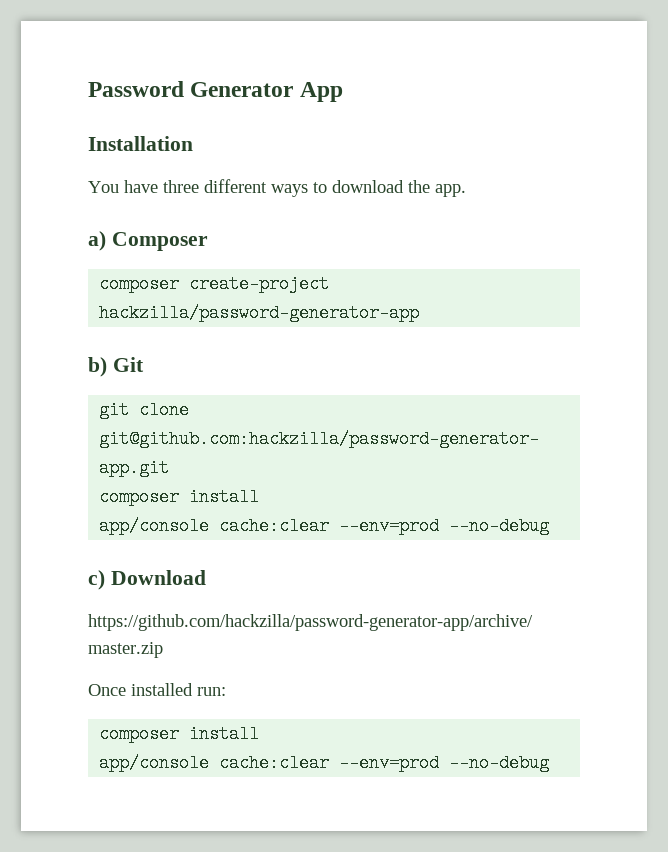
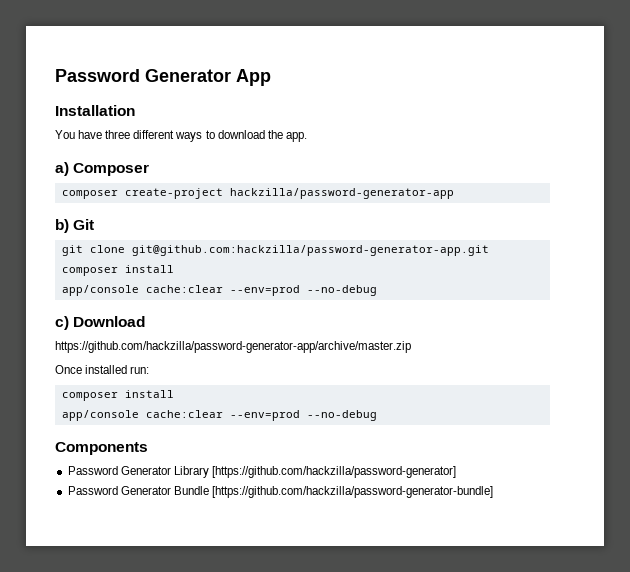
+ Components
+ Password Generator Library [https://github.com/hackzilla/password-generator]
+ Password Generator Bundle [https://github.com/hackzilla/password-generator-bundle]

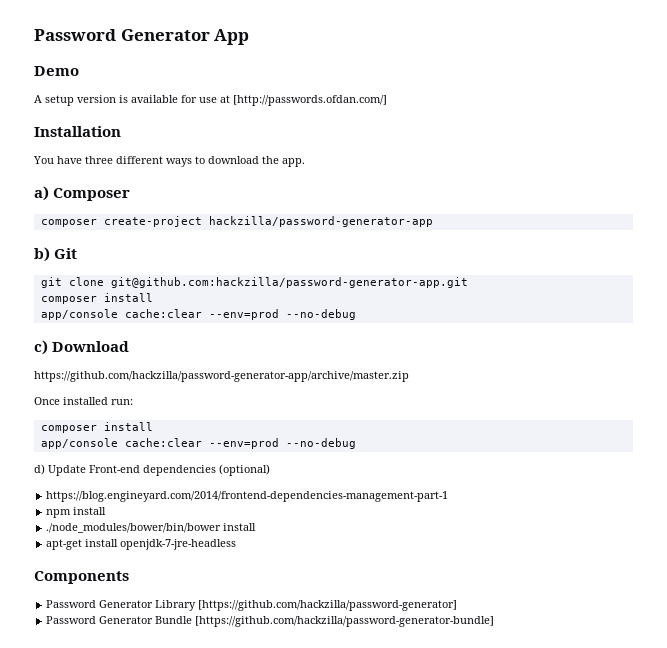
+ Demo
+ A setup version is available for use at [http://passwords.ofdan.com/]
+ d) Update Front-end dependencies (optional)
+ https://blog.engineyard.com/2014/frontend-dependencies-management-part-1
+ npm install
+ ./node_modules/bower/bin/bower install
+ apt-get install openjdk-7-jre-headless

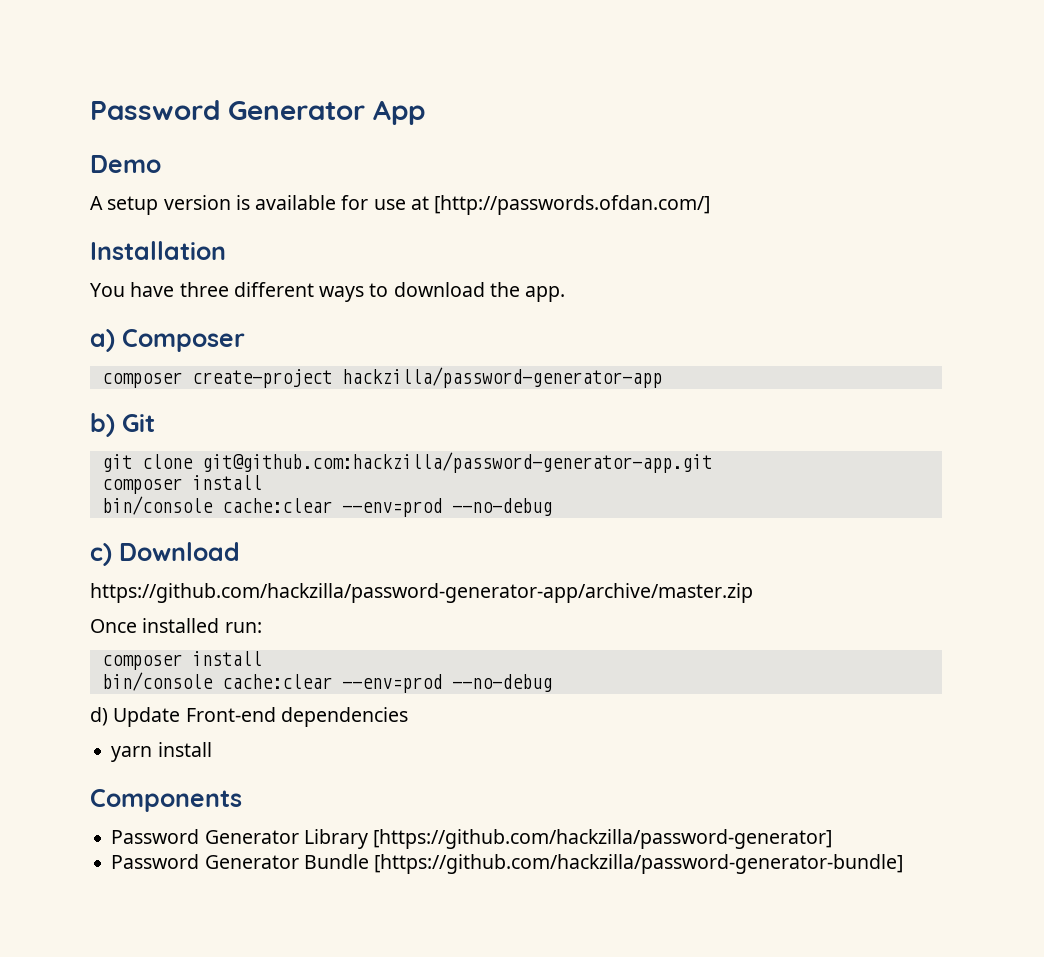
  git clone git@github.com:hackzilla/password-generator-app.git
  composer install
- app/console cache:clear --env=prod --no-debug
+ bin/console cache:clear --env=prod --no-debug
  Once installed run:
  composer install
- app/console cache:clear --env=prod --no-debug
+ bin/console cache:clear --env=prod --no-debug
- d) Update Front-end dependencies (optional)
- https://blog.engineyard.com/2014/frontend-dependencies-management-part-1
- npm install
- ./node_modules/bower/bin/bower install
- apt-get install openjdk-7-jre-headless
+ d) Update Front-end dependencies
+ yarn install

